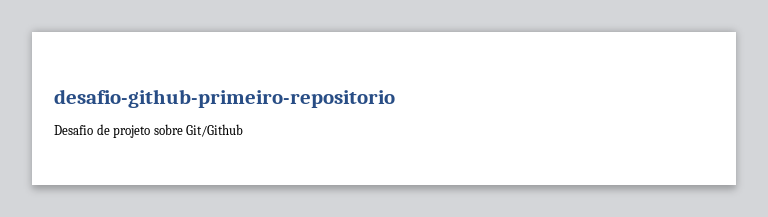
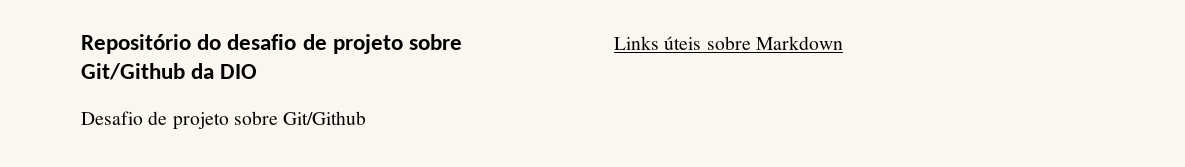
- desafio-github-primeiro-repositorio
+ Repositório do desafio de projeto sobre Git/Github da DIO
+ Links úteis sobre Markdown

